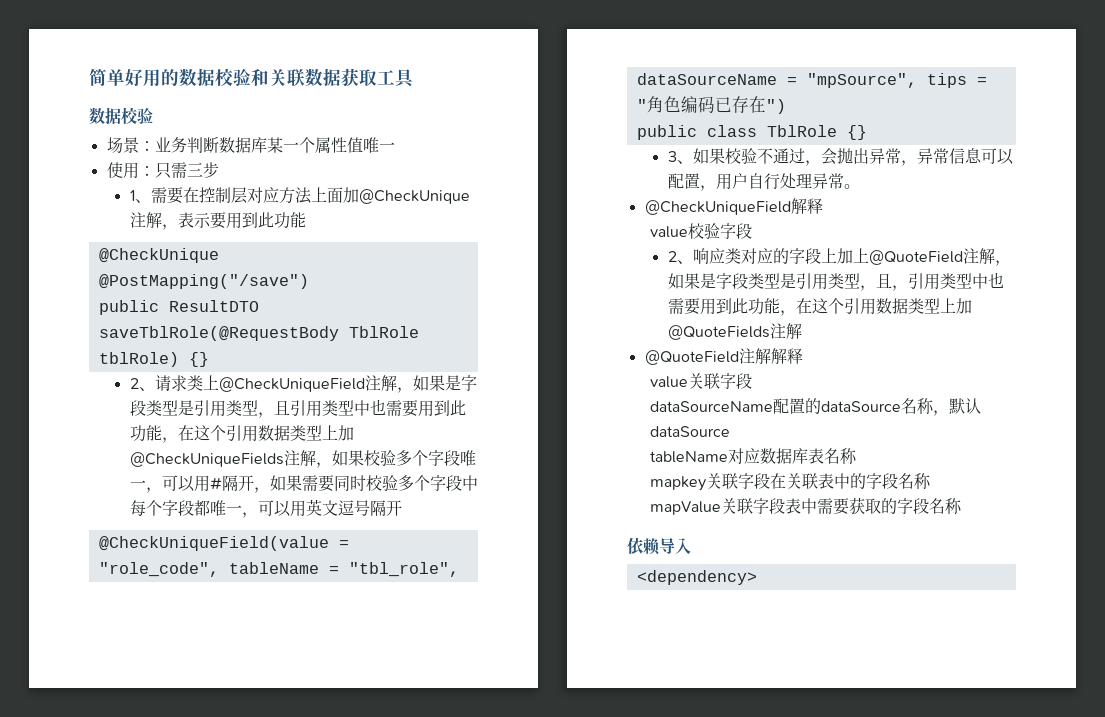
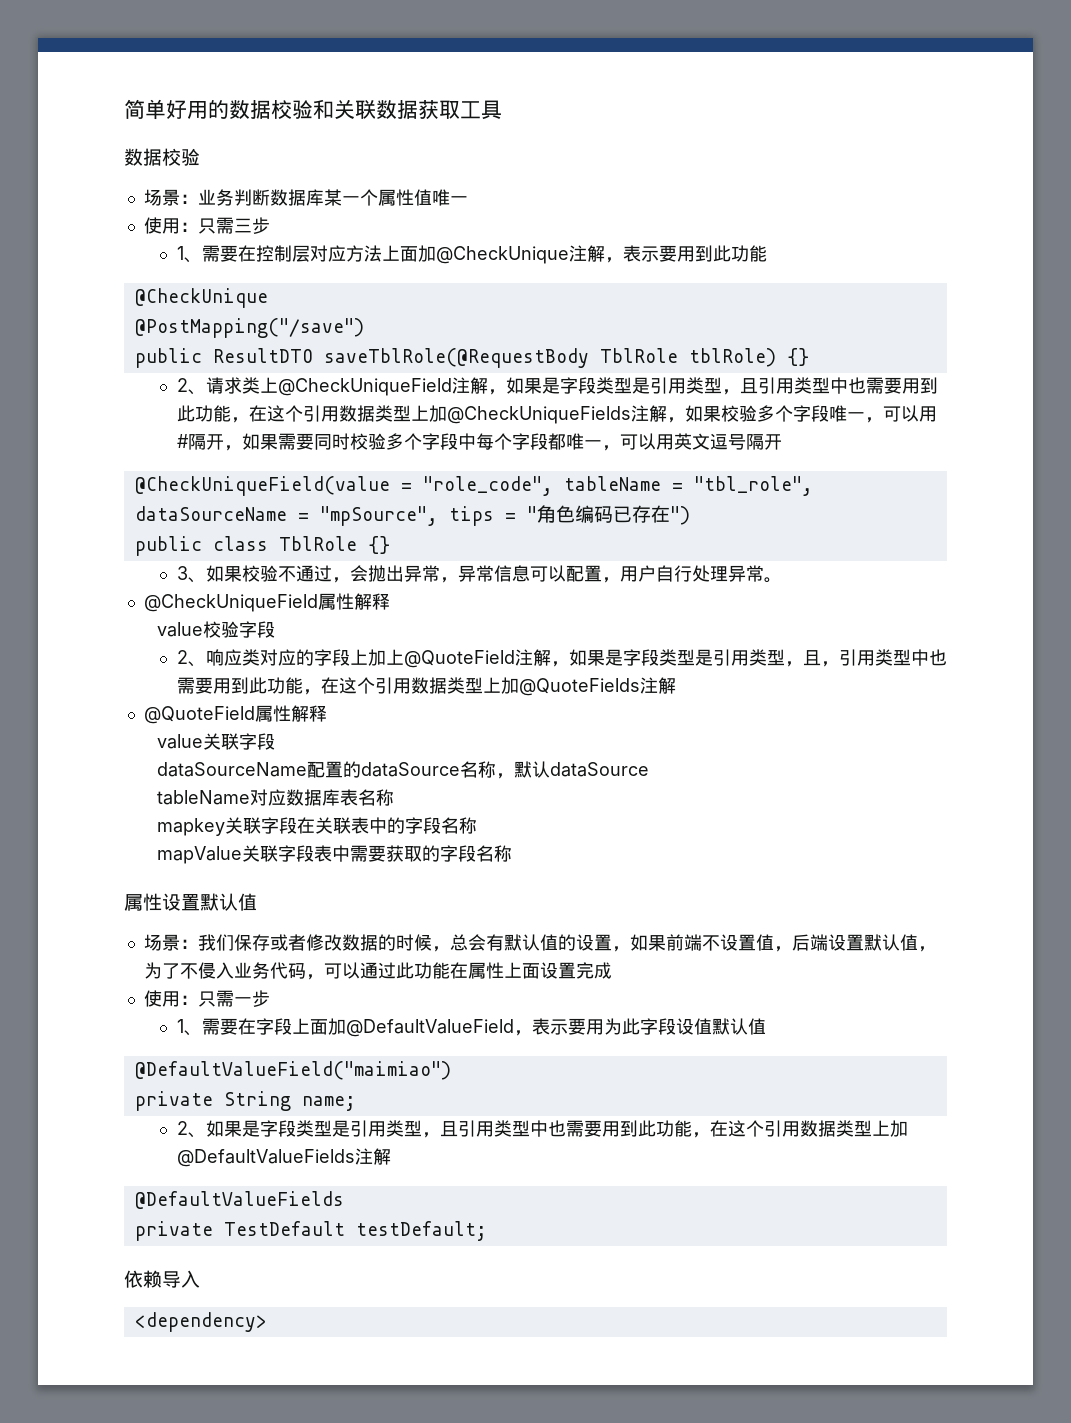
- @CheckUniqueField解释
+ @CheckUniqueField属性解释
- @QuoteField注解解释
+ @QuoteField属性解释
+ 属性设置默认值
+ 场景：我们保存或者修改数据的时候，总会有默认值的设置，如果前端不设置值，后端设置默认值，为了不侵入业务代码，可以通过此功能在属性上面设置完成
+ 使用：只需一步
+ 1、需要在字段上面加@DefaultValueField，表示要用为此字段设值默认值
+ @DefaultValueField("maimiao")
+ private String name;
+ 2、如果是字段类型是引用类型，且引用类型中也需要用到此功能，在这个引用数据类型上加@DefaultValueFields注解
+ @DefaultValueFields
+ private TestDefault testDefault;

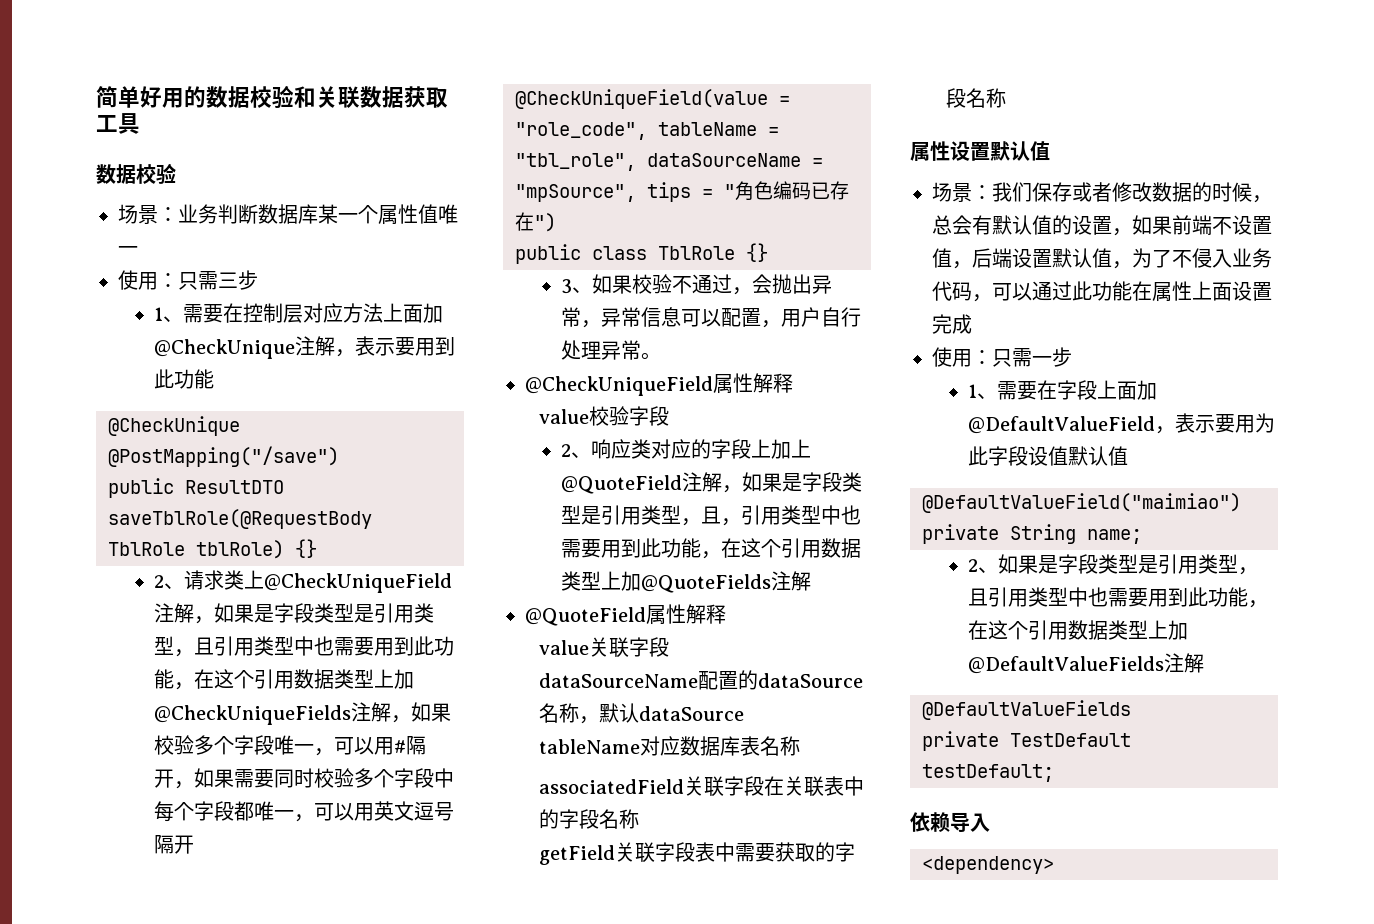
- mapkey关联字段在关联表中的字段名称
+ associatedField关联字段在关联表中的字段名称
- mapValue关联字段表中需要获取的字段名称
+ getField关联字段表中需要获取的字段名称

